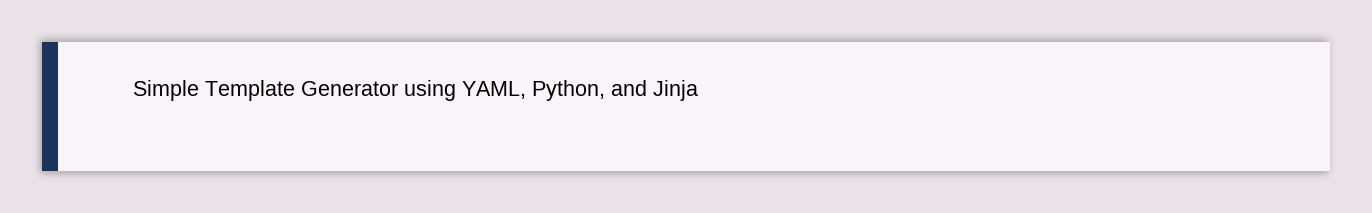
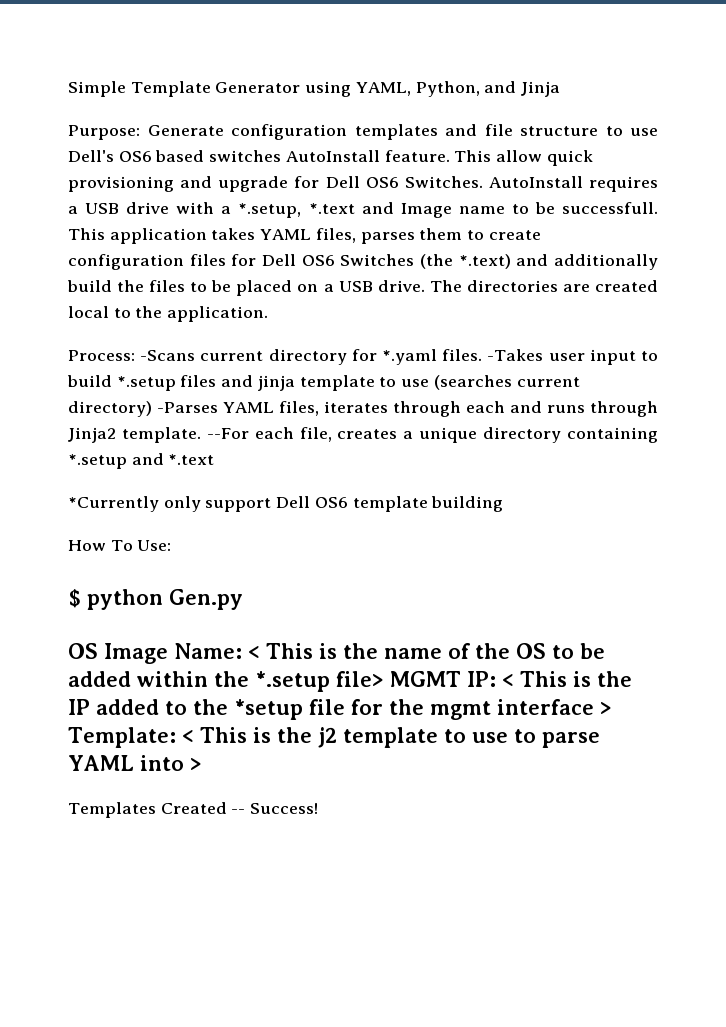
+ Purpose: Generate configuration templates and file structure to use Dell's OS6 based switches AutoInstall feature. This allow quick provisioning and upgrade for Dell OS6 Switches. AutoInstall requires a USB drive with a *.setup, *.text and Image name to be successfull. This application takes YAML files, parses them to create configuration files for Dell OS6 Switches (the *.text) and additionally build the files to be placed on a USB drive. The directories are created local to the application.
+ Process: -Scans current directory for *.yaml files. -Takes user input to build *.setup files and jinja template to use (searches current directory) -Parses YAML files, iterates through each and runs through Jinja2 template. --For each file, creates a unique directory containing *.setup and *.text
+ *Currently only support Dell OS6 template building
+ How To Use:
+ $ python Gen.py
+ OS Image Name: < This is the name of the OS to be added within the *.setup file> MGMT IP: < This is the IP added to the *setup file for the mgmt interface > Template: < This is the j2 template to use to parse YAML into >
+ Templates Created -- Success!

